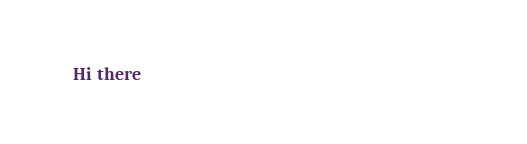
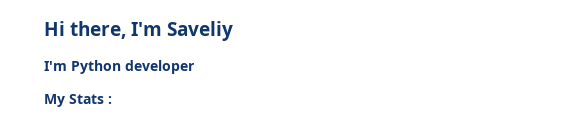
- Hi there
+ Hi there, I'm Saveliy
+ I'm Python developer
+ My Stats :

